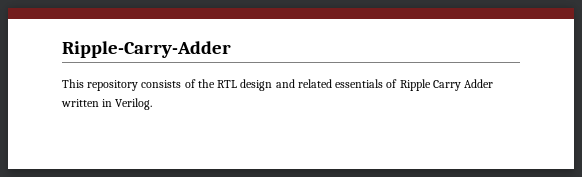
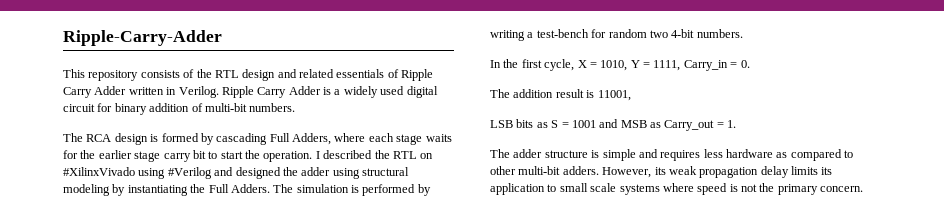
+ Ripple Carry Adder is a widely used digital circuit for binary addition of multi-bit numbers.
+ The RCA design is formed by cascading Full Adders, where each stage waits for the earlier stage carry bit to start the operation. I described the RTL on #XilinxVivado using #Verilog and designed the adder using structural modeling by instantiating the Full Adders. The simulation is performed by writing a test-bench for random two 4-bit numbers.
+ In the first cycle, X = 1010, Y = 1111, Carry_in = 0.
+ The addition result is 11001,
+ LSB bits as S = 1001 and MSB as Carry_out = 1.
+ The adder structure is simple and requires less hardware as compared to other multi-bit adders. However, its weak propagation delay limits its application to small scale systems where speed is not the primary concern.

